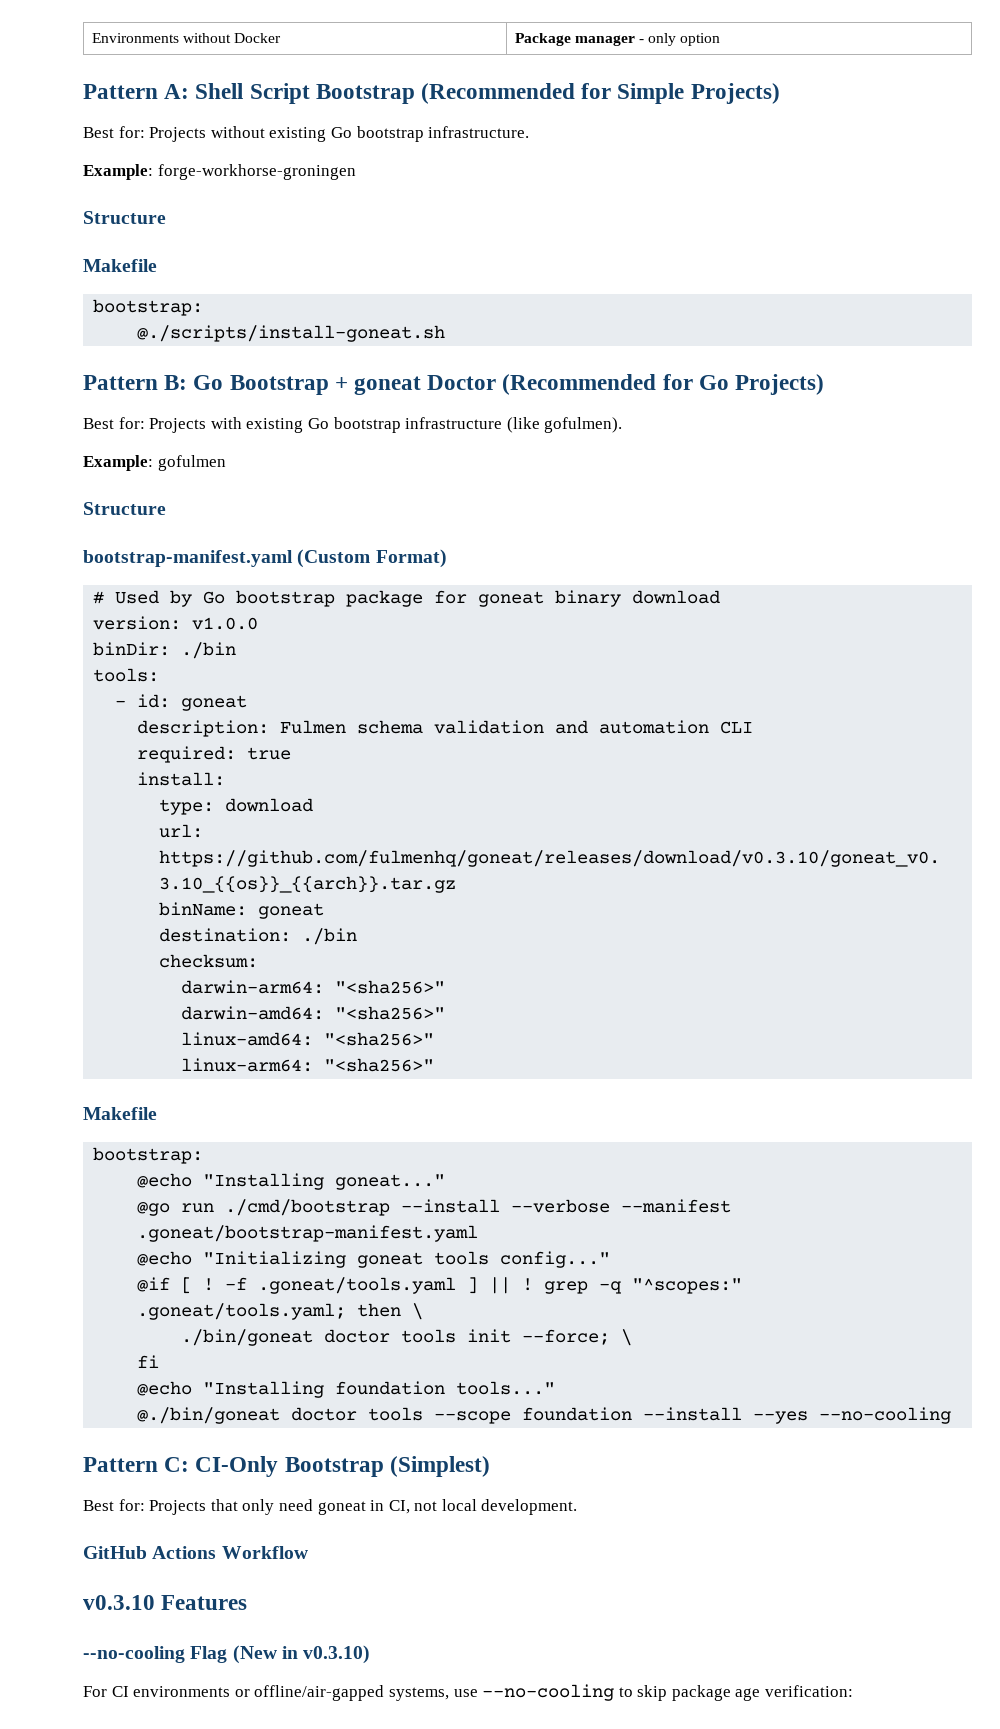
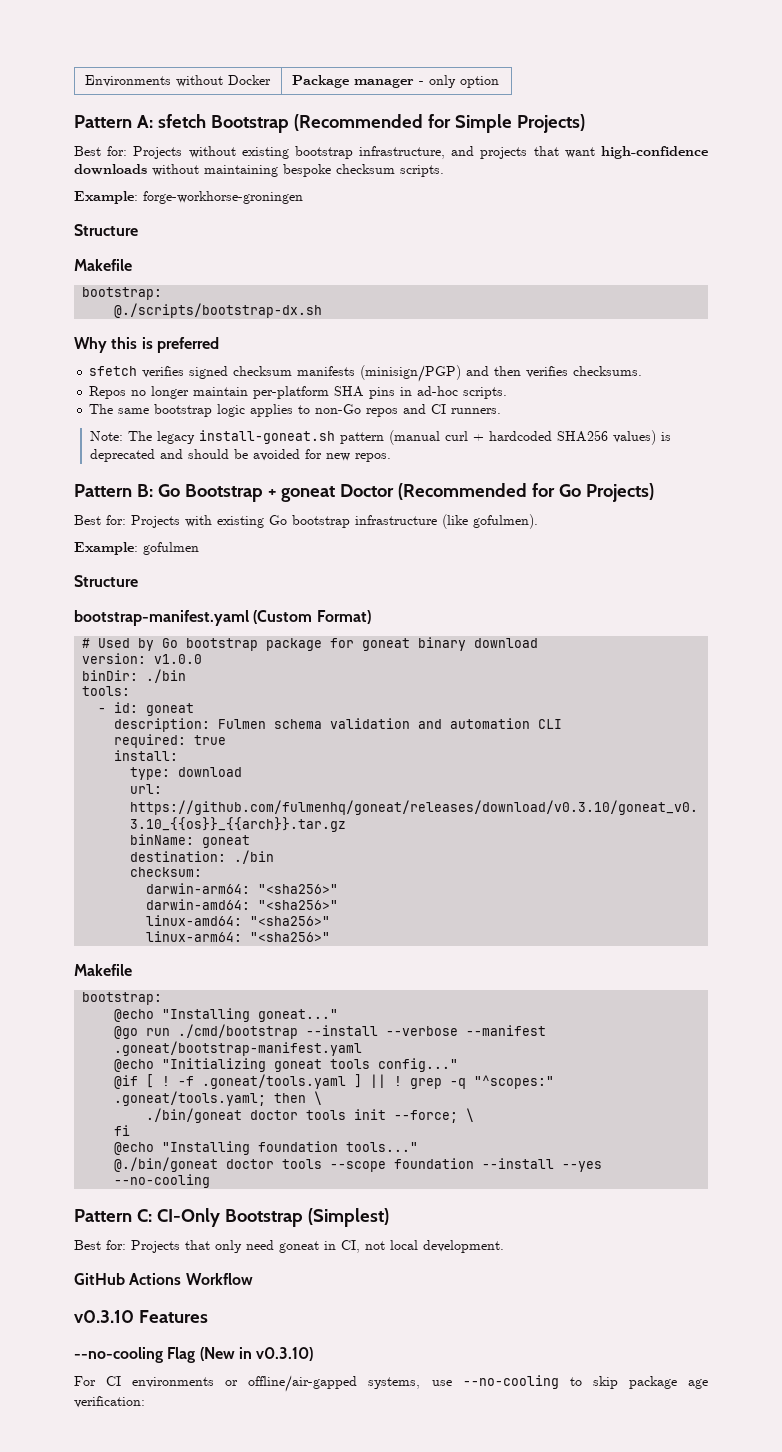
- Pattern A: Shell Script Bootstrap (Recommended for Simple Projects)
+ Pattern A: sfetch Bootstrap (Recommended for Simple Projects)
- Best for: Projects without existing Go bootstrap infrastructure.
+ Best for: Projects without existing bootstrap infrastructure, and projects that want high-confidence downloads without maintaining bespoke checksum scripts.
- @./scripts/install-goneat.sh
+ @./scripts/bootstrap-dx.sh
+ Why this is preferred
+ sfetch verifies signed checksum manifests (minisign/PGP) and then verifies checksums.
+ Repos no longer maintain per-platform SHA pins in ad-hoc scripts.
+ The same bootstrap logic applies to non-Go repos and CI runners.
+ Note: The legacy install-goneat.sh pattern (manual curl + hardcoded SHA256 values) is deprecated and should be avoided for new repos.

